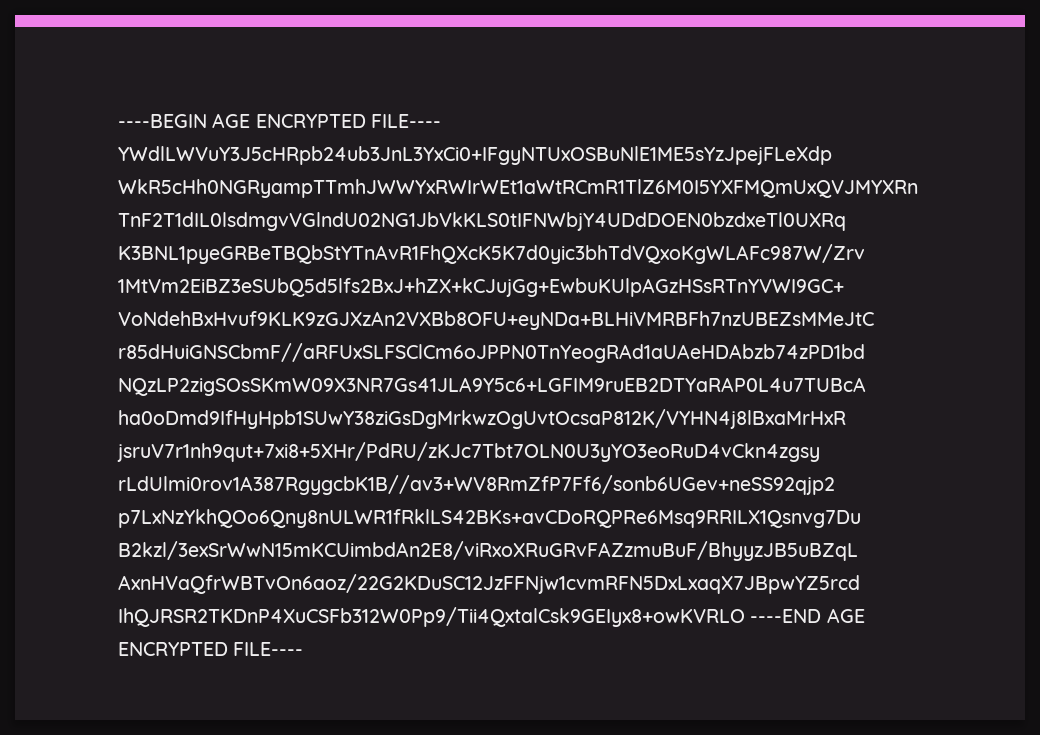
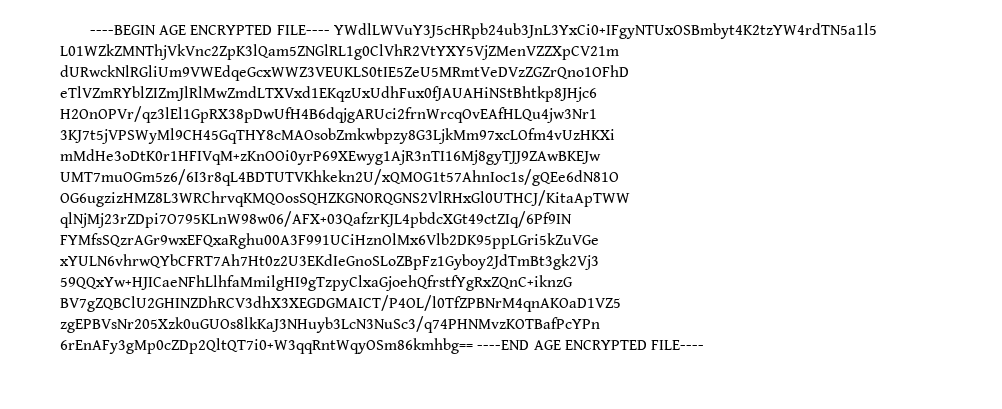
- ----BEGIN AGE ENCRYPTED FILE---- YWdlLWVuY3J5cHRpb24ub3JnL3YxCi0+IFgyNTUxOSBuNlE1ME5sYzJpejFLeXdp WkR5cHh0NGRyampTTmhJWWYxRWIrWEt1aWtRCmR1TlZ6M0I5YXFMQmUxQVJMYXRn TnF2T1dIL0lsdmgvVGlndU02NG1JbVkKLS0tIFNWbjY4UDdDOEN0bzdxeTl0UXRq K3BNL1pyeGRBeTBQbStYTnAvR1FhQXcK5K7d0yic3bhTdVQxoKgWLAFc987W/Zrv 1MtVm2EiBZ3eSUbQ5d5lfs2BxJ+hZX+kCJujGg+EwbuKUlpAGzHSsRTnYVWI9GC+ VoNdehBxHvuf9KLK9zGJXzAn2VXBb8OFU+eyNDa+BLHiVMRBFh7nzUBEZsMMeJtC r85dHuiGNSCbmF//aRFUxSLFSClCm6oJPPN0TnYeogRAd1aUAeHDAbzb74zPD1bd NQzLP2zigSOsSKmW09X3NR7Gs41JLA9Y5c6+LGFIM9ruEB2DTYaRAP0L4u7TUBcA ha0oDmd9IfHyHpb1SUwY38ziGsDgMrkwzOgUvtOcsaP812K/VYHN4j8lBxaMrHxR jsruV7r1nh9qut+7xi8+5XHr/PdRU/zKJc7Tbt7OLN0U3yYO3eoRuD4vCkn4zgsy rLdUlmi0rov1A387RgygcbK1B//av3+WV8RmZfP7Ff6/sonb6UGev+neSS92qjp2 p7LxNzYkhQOo6Qny8nULWR1fRklLS42BKs+avCDoRQPRe6Msq9RRILX1Qsnvg7Du B2kzl/3exSrWwN15mKCUimbdAn2E8/viRxoXRuGRvFAZzmuBuF/BhyyzJB5uBZqL AxnHVaQfrWBTvOn6aoz/22G2KDuSC12JzFFNjw1cvmRFN5DxLxaqX7JBpwYZ5rcd IhQJRSR2TKDnP4XuCSFb312W0Pp9/Tii4QxtalCsk9GEIyx8+owKVRLO ----END AGE ENCRYPTED FILE----
+ ----BEGIN AGE ENCRYPTED FILE---- YWdlLWVuY3J5cHRpb24ub3JnL3YxCi0+IFgyNTUxOSBmbyt4K2tzYW4rdTN5a1l5 L01WZkZMNThjVkVnc2ZpK3lQam5ZNGlRL1g0ClVhR2VtYXY5VjZMenVZZXpCV21m dURwckNlRGliUm9VWEdqeGcxWWZ3VEUKLS0tIE5ZeU5MRmtVeDVzZGZrQno1OFhD eTlVZmRYblZIZmJlRlMwZmdLTXVxd1EKqzUxUdhFux0fJAUAHiNStBhtkp8JHjc6 H2OnOPVr/qz3lEl1GpRX38pDwUfH4B6dqjgARUci2frnWrcqOvEAfHLQu4jw3Nr1 3KJ7t5jVPSWyMl9CH45GqTHY8cMAOsobZmkwbpzy8G3LjkMm97xcLOfm4vUzHKXi mMdHe3oDtK0r1HFIVqM+zKnOOi0yrP69XEwyg1AjR3nTI16Mj8gyTJJ9ZAwBKEJw UMT7muOGm5z6/6I3r8qL4BDTUTVKhkekn2U/xQMOG1t57AhnIoc1s/gQEe6dN81O OG6ugzizHMZ8L3WRChrvqKMQOosSQHZKGNORQGNS2VlRHxGl0UTHCJ/KitaApTWW qlNjMj23rZDpi7O795KLnW98w06/AFX+03QafzrKJL4pbdcXGt49ctZIq/6Pf9IN FYMfsSQzrAGr9wxEFQxaRghu00A3F991UCiHznOlMx6Vlb2DK95ppLGri5kZuVGe xYULN6vhrwQYbCFRT7Ah7Ht0z2U3EKdIeGnoSLoZBpFz1Gyboy2JdTmBt3gk2Vj3 59QQxYw+HJICaeNFhLlhfaMmilgHI9gTzpyClxaGjoehQfrstfYgRxZQnC+iknzG BV7gZQBClU2GHINZDhRCV3dhX3XEGDGMAICT/P4OL/l0TfZPBNrM4qnAKOaD1VZ5 zgEPBVsNr205Xzk0uGUOs8lkKaJ3NHuyb3LcN3NuSc3/q74PHNMvzKOTBafPcYPn 6rEnAFy3gMp0cZDp2QltQT7i0+W3qqRntWqyOSm86kmhbg== ----END AGE ENCRYPTED FILE----

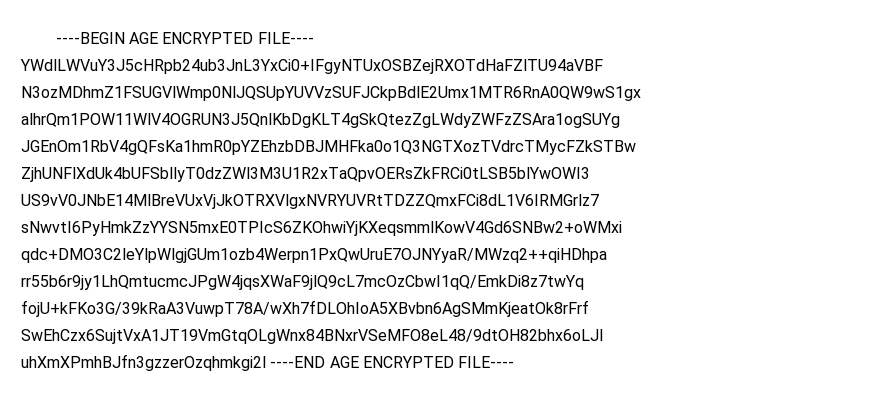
- ----BEGIN AGE ENCRYPTED FILE---- YWdlLWVuY3J5cHRpb24ub3JnL3YxCi0+IFgyNTUxOSBmbyt4K2tzYW4rdTN5a1l5 L01WZkZMNThjVkVnc2ZpK3lQam5ZNGlRL1g0ClVhR2VtYXY5VjZMenVZZXpCV21m dURwckNlRGliUm9VWEdqeGcxWWZ3VEUKLS0tIE5ZeU5MRmtVeDVzZGZrQno1OFhD eTlVZmRYblZIZmJlRlMwZmdLTXVxd1EKqzUxUdhFux0fJAUAHiNStBhtkp8JHjc6 H2OnOPVr/qz3lEl1GpRX38pDwUfH4B6dqjgARUci2frnWrcqOvEAfHLQu4jw3Nr1 3KJ7t5jVPSWyMl9CH45GqTHY8cMAOsobZmkwbpzy8G3LjkMm97xcLOfm4vUzHKXi mMdHe3oDtK0r1HFIVqM+zKnOOi0yrP69XEwyg1AjR3nTI16Mj8gyTJJ9ZAwBKEJw UMT7muOGm5z6/6I3r8qL4BDTUTVKhkekn2U/xQMOG1t57AhnIoc1s/gQEe6dN81O OG6ugzizHMZ8L3WRChrvqKMQOosSQHZKGNORQGNS2VlRHxGl0UTHCJ/KitaApTWW qlNjMj23rZDpi7O795KLnW98w06/AFX+03QafzrKJL4pbdcXGt49ctZIq/6Pf9IN FYMfsSQzrAGr9wxEFQxaRghu00A3F991UCiHznOlMx6Vlb2DK95ppLGri5kZuVGe xYULN6vhrwQYbCFRT7Ah7Ht0z2U3EKdIeGnoSLoZBpFz1Gyboy2JdTmBt3gk2Vj3 59QQxYw+HJICaeNFhLlhfaMmilgHI9gTzpyClxaGjoehQfrstfYgRxZQnC+iknzG BV7gZQBClU2GHINZDhRCV3dhX3XEGDGMAICT/P4OL/l0TfZPBNrM4qnAKOaD1VZ5 zgEPBVsNr205Xzk0uGUOs8lkKaJ3NHuyb3LcN3NuSc3/q74PHNMvzKOTBafPcYPn 6rEnAFy3gMp0cZDp2QltQT7i0+W3qqRntWqyOSm86kmhbg== ----END AGE ENCRYPTED FILE----
+ ----BEGIN AGE ENCRYPTED FILE---- YWdlLWVuY3J5cHRpb24ub3JnL3YxCi0+IFgyNTUxOSBZejRXOTdHaFZlTU94aVBF N3ozMDhmZ1FSUGVlWmp0NlJQSUpYUVVzSUFJCkpBdlE2Umx1MTR6RnA0QW9wS1gx alhrQm1POW11WlV4OGRUN3J5QnlKbDgKLT4gSkQtezZgLWdyZWFzZSAra1ogSUYg JGEnOm1RbV4gQFsKa1hmR0pYZEhzbDBJMHFka0o1Q3NGTXozTVdrcTMycFZkSTBw ZjhUNFlXdUk4bUFSbllyT0dzZWl3M3U1R2xTaQpvOERsZkFRCi0tLSB5blYwOWI3 US9vV0JNbE14MlBreVUxVjJkOTRXVlgxNVRYUVRtTDZZQmxFCi8dL1V6IRMGrlz7 sNwvtI6PyHmkZzYYSN5mxE0TPIcS6ZKOhwiYjKXeqsmmlKowV4Gd6SNBw2+oWMxi qdc+DMO3C2leYlpWlgjGUm1ozb4Werpn1PxQwUruE7OJNYyaR/MWzq2++qiHDhpa rr55b6r9jy1LhQmtucmcJPgW4jqsXWaF9jlQ9cL7mcOzCbwI1qQ/EmkDi8z7twYq fojU+kFKo3G/39kRaA3VuwpT78A/wXh7fDLOhIoA5XBvbn6AgSMmKjeatOk8rFrf SwEhCzx6SujtVxA1JT19VmGtqOLgWnx84BNxrVSeMFO8eL48/9dtOH82bhx6oLJl uhXmXPmhBJfn3gzzerOzqhmkgi2l ----END AGE ENCRYPTED FILE----

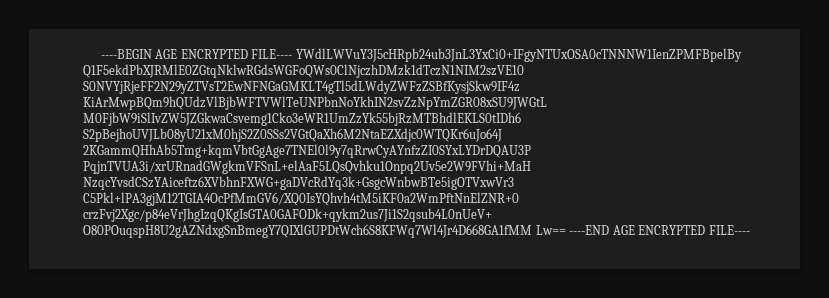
- ----BEGIN AGE ENCRYPTED FILE---- YWdlLWVuY3J5cHRpb24ub3JnL3YxCi0+IFgyNTUxOSBZejRXOTdHaFZlTU94aVBF N3ozMDhmZ1FSUGVlWmp0NlJQSUpYUVVzSUFJCkpBdlE2Umx1MTR6RnA0QW9wS1gx alhrQm1POW11WlV4OGRUN3J5QnlKbDgKLT4gSkQtezZgLWdyZWFzZSAra1ogSUYg JGEnOm1RbV4gQFsKa1hmR0pYZEhzbDBJMHFka0o1Q3NGTXozTVdrcTMycFZkSTBw ZjhUNFlXdUk4bUFSbllyT0dzZWl3M3U1R2xTaQpvOERsZkFRCi0tLSB5blYwOWI3 US9vV0JNbE14MlBreVUxVjJkOTRXVlgxNVRYUVRtTDZZQmxFCi8dL1V6IRMGrlz7 sNwvtI6PyHmkZzYYSN5mxE0TPIcS6ZKOhwiYjKXeqsmmlKowV4Gd6SNBw2+oWMxi qdc+DMO3C2leYlpWlgjGUm1ozb4Werpn1PxQwUruE7OJNYyaR/MWzq2++qiHDhpa rr55b6r9jy1LhQmtucmcJPgW4jqsXWaF9jlQ9cL7mcOzCbwI1qQ/EmkDi8z7twYq fojU+kFKo3G/39kRaA3VuwpT78A/wXh7fDLOhIoA5XBvbn6AgSMmKjeatOk8rFrf SwEhCzx6SujtVxA1JT19VmGtqOLgWnx84BNxrVSeMFO8eL48/9dtOH82bhx6oLJl uhXmXPmhBJfn3gzzerOzqhmkgi2l ----END AGE ENCRYPTED FILE----
+ ----BEGIN AGE ENCRYPTED FILE---- YWdlLWVuY3J5cHRpb24ub3JnL3YxCi0+IFgyNTUxOSA0cTNNNW1IenZPMFBpelBy Q1F5ekdPbXJRMlE0ZGtqNklwRGdsWGFoQWs0ClNjczhDMzk1dTczN1NIM2szVE10 S0NVYjRjeFF2N29yZTVsT2EwNFNGaGMKLT4gTl5dLWdyZWFzZSBfKysjSkw9IF4z KiArMwpBQm9hQUdzVlBjbWFTVWlTeUNPbnNoYkhIN2svZzNpYmZGR08xSU9JWGtL M0FjbW9iSlIvZW5JZGkwaCsvemg1Cko3eWR1UmZzYk55bjRzMTBhdlEKLS0tIDh6 S2pBejhoUVJLb08yU21xM0hjS2Z0SSs2VGtQaXh6M2NtaEZXdjc0WTQKr6uJo64J 2KGammQHhAb5Tmg+kqmVbtGgAge7TNEl0l9y7qRrwCyAYnfzZI0SYxLYDrDQAU3P PqjnTVUA3i/xrURnadGWgkmVFSnL+elAaF5LQsQvhku1Onpq2Uv5e2W9FVhi+MaH NzqcYvsdCSzYAiceftz6XVbhnFXWG+gaDVcRdYq3k+GsgcWnbwBTe5igOTVxwVr3 C5Pkl+lPA3gjM12TGIA4OcPfMmGV6/XQ0IsYQhvh4tM5iKF0a2WmPftNnElZNR+0 crzFvj2Xgc/p84eVrJhgIzqQKgIsGTA0GAFODk+qykm2us7Ji1S2qsub4L0nUeV+ O80POuqspH8U2gAZNdxgSnBmegY7QIXlGUPDtWch6S8KFWq7Wl4Jr4D668GA1fMM Lw== ----END AGE ENCRYPTED FILE----

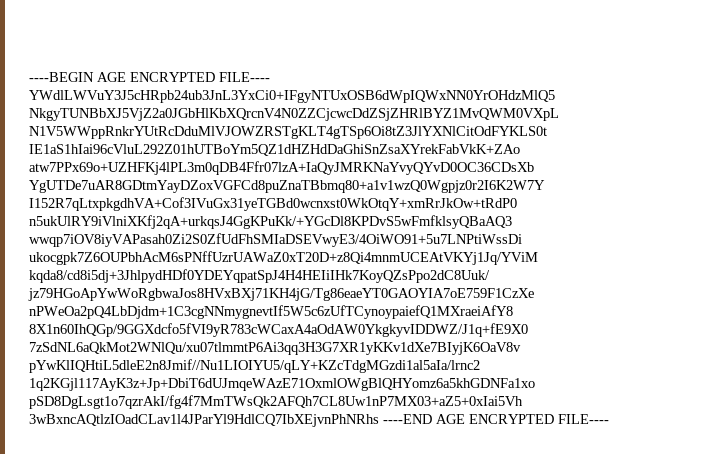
- ----BEGIN AGE ENCRYPTED FILE---- YWdlLWVuY3J5cHRpb24ub3JnL3YxCi0+IFgyNTUxOSA0cTNNNW1IenZPMFBpelBy Q1F5ekdPbXJRMlE0ZGtqNklwRGdsWGFoQWs0ClNjczhDMzk1dTczN1NIM2szVE10 S0NVYjRjeFF2N29yZTVsT2EwNFNGaGMKLT4gTl5dLWdyZWFzZSBfKysjSkw9IF4z KiArMwpBQm9hQUdzVlBjbWFTVWlTeUNPbnNoYkhIN2svZzNpYmZGR08xSU9JWGtL M0FjbW9iSlIvZW5JZGkwaCsvemg1Cko3eWR1UmZzYk55bjRzMTBhdlEKLS0tIDh6 S2pBejhoUVJLb08yU21xM0hjS2Z0SSs2VGtQaXh6M2NtaEZXdjc0WTQKr6uJo64J 2KGammQHhAb5Tmg+kqmVbtGgAge7TNEl0l9y7qRrwCyAYnfzZI0SYxLYDrDQAU3P PqjnTVUA3i/xrURnadGWgkmVFSnL+elAaF5LQsQvhku1Onpq2Uv5e2W9FVhi+MaH NzqcYvsdCSzYAiceftz6XVbhnFXWG+gaDVcRdYq3k+GsgcWnbwBTe5igOTVxwVr3 C5Pkl+lPA3gjM12TGIA4OcPfMmGV6/XQ0IsYQhvh4tM5iKF0a2WmPftNnElZNR+0 crzFvj2Xgc/p84eVrJhgIzqQKgIsGTA0GAFODk+qykm2us7Ji1S2qsub4L0nUeV+ O80POuqspH8U2gAZNdxgSnBmegY7QIXlGUPDtWch6S8KFWq7Wl4Jr4D668GA1fMM Lw== ----END AGE ENCRYPTED FILE----
+ ----BEGIN AGE ENCRYPTED FILE---- YWdlLWVuY3J5cHRpb24ub3JnL3YxCi0+IFgyNTUxOSB6dWpIQWxNN0YrOHdzMlQ5 NkgyTUNBbXJ5VjZ2a0JGbHlKbXQrcnV4N0ZZCjcwcDdZSjZHRlBYZ1MvQWM0VXpL N1V5WWppRnkrYUtRcDduMlVJOWZRSTgKLT4gTSp6Oi8tZ3JlYXNlCitOdFYKLS0t IE1aS1hIai96cVluL292Z01hUTBoYm5QZ1dHZHdDaGhiSnZsaXYrekFabVkK+ZAo atw7PPx69o+UZHFKj4lPL3m0qDB4Ffr07lzA+IaQyJMRKNaYvyQYvD0OC36CDsXb YgUTDe7uAR8GDtmYayDZoxVGFCd8puZnaTBbmq80+a1v1wzQ0Wgpjz0r2I6K2W7Y I152R7qLtxpkgdhVA+Cof3IVuGx31yeTGBd0wcnxst0WkOtqY+xmRrJkOw+tRdP0 n5ukUlRY9iVlniXKfj2qA+urkqsJ4GgKPuKk/+YGcDl8KPDvS5wFmfklsyQBaAQ3 wwqp7iOV8iyVAPasah0Zi2S0ZfUdFhSMIaDSEVwyE3/4OiWO91+5u7LNPtiWssDi ukocgpk7Z6OUPbhAcM6sPNffUzrUAWaZ0xT20D+z8Qi4mnmUCEAtVKYj1Jq/YViM kqda8/cd8i5dj+3JhlpydHDf0YDEYqpatSpJ4H4HEIiIHk7KoyQZsPpo2dC8Uuk/ jz79HGoApYwWoRgbwaJos8HVxBXj71KH4jG/Tg86eaeYT0GAOYIA7oE759F1CzXe nPWeOa2pQ4LbDjdm+1C3cgNNmygnevtIf5W5c6zUfTCynoypaiefQ1MXraeiAfY8 8X1n60IhQGp/9GGXdcfo5fVI9yR783cWCaxA4aOdAW0YkgkyvIDDWZ/J1q+fE9X0 7zSdNL6aQkMot2WNlQu/xu07tlmmtP6Ai3qq3H3G7XR1yKKv1dXe7BIyjK6OaV8v pYwKlIQHtiL5dleE2n8Jmif//Nu1LIOIYU5/qLY+KZcTdgMGzdi1al5aIa/lrnc2 1q2KGjl117AyK3z+Jp+DbiT6dUJmqeWAzE71OxmlOWgBlQHYomz6a5khGDNFa1xo pSD8DgLsgt1o7qzrAkI/fg4f7MmTWsQk2AFQh7CL8Uw1nP7MX03+aZ5+0xIai5Vh 3wBxncAQtlzIOadCLav1l4JParYl9HdlCQ7IbXEjvnPhNRhs ----END AGE ENCRYPTED FILE----

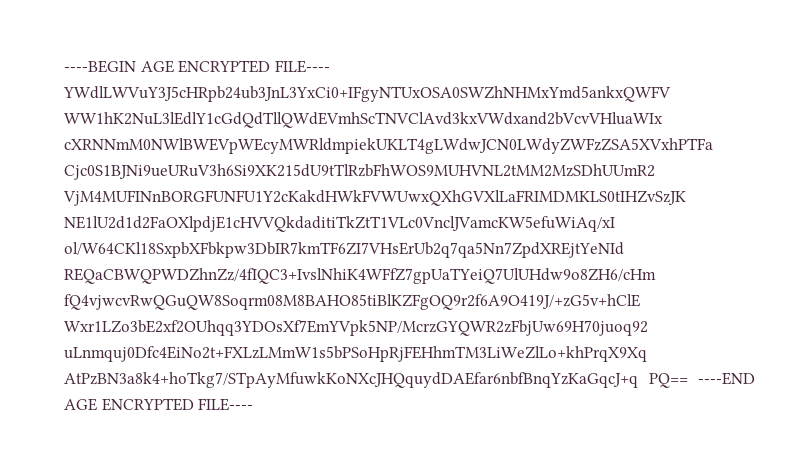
- ----BEGIN AGE ENCRYPTED FILE---- YWdlLWVuY3J5cHRpb24ub3JnL3YxCi0+IFgyNTUxOSB6dWpIQWxNN0YrOHdzMlQ5 NkgyTUNBbXJ5VjZ2a0JGbHlKbXQrcnV4N0ZZCjcwcDdZSjZHRlBYZ1MvQWM0VXpL N1V5WWppRnkrYUtRcDduMlVJOWZRSTgKLT4gTSp6Oi8tZ3JlYXNlCitOdFYKLS0t IE1aS1hIai96cVluL292Z01hUTBoYm5QZ1dHZHdDaGhiSnZsaXYrekFabVkK+ZAo atw7PPx69o+UZHFKj4lPL3m0qDB4Ffr07lzA+IaQyJMRKNaYvyQYvD0OC36CDsXb YgUTDe7uAR8GDtmYayDZoxVGFCd8puZnaTBbmq80+a1v1wzQ0Wgpjz0r2I6K2W7Y I152R7qLtxpkgdhVA+Cof3IVuGx31yeTGBd0wcnxst0WkOtqY+xmRrJkOw+tRdP0 n5ukUlRY9iVlniXKfj2qA+urkqsJ4GgKPuKk/+YGcDl8KPDvS5wFmfklsyQBaAQ3 wwqp7iOV8iyVAPasah0Zi2S0ZfUdFhSMIaDSEVwyE3/4OiWO91+5u7LNPtiWssDi ukocgpk7Z6OUPbhAcM6sPNffUzrUAWaZ0xT20D+z8Qi4mnmUCEAtVKYj1Jq/YViM kqda8/cd8i5dj+3JhlpydHDf0YDEYqpatSpJ4H4HEIiIHk7KoyQZsPpo2dC8Uuk/ jz79HGoApYwWoRgbwaJos8HVxBXj71KH4jG/Tg86eaeYT0GAOYIA7oE759F1CzXe nPWeOa2pQ4LbDjdm+1C3cgNNmygnevtIf5W5c6zUfTCynoypaiefQ1MXraeiAfY8 8X1n60IhQGp/9GGXdcfo5fVI9yR783cWCaxA4aOdAW0YkgkyvIDDWZ/J1q+fE9X0 7zSdNL6aQkMot2WNlQu/xu07tlmmtP6Ai3qq3H3G7XR1yKKv1dXe7BIyjK6OaV8v pYwKlIQHtiL5dleE2n8Jmif//Nu1LIOIYU5/qLY+KZcTdgMGzdi1al5aIa/lrnc2 1q2KGjl117AyK3z+Jp+DbiT6dUJmqeWAzE71OxmlOWgBlQHYomz6a5khGDNFa1xo pSD8DgLsgt1o7qzrAkI/fg4f7MmTWsQk2AFQh7CL8Uw1nP7MX03+aZ5+0xIai5Vh 3wBxncAQtlzIOadCLav1l4JParYl9HdlCQ7IbXEjvnPhNRhs ----END AGE ENCRYPTED FILE----
+ ----BEGIN AGE ENCRYPTED FILE---- YWdlLWVuY3J5cHRpb24ub3JnL3YxCi0+IFgyNTUxOSA0SWZhNHMxYmd5ankxQWFV WW1hK2NuL3lEdlY1cGdQdTllQWdEVmhScTNVClAvd3kxVWdxand2bVcvVHluaWIx cXRNNmM0NWlBWEVpWEcyMWRldmpiekUKLT4gLWdwJCN0LWdyZWFzZSA5XVxhPTFa Cjc0S1BJNi9ueURuV3h6Si9XK215dU9tTlRzbFhWOS9MUHVNL2tMM2MzSDhUUmR2 VjM4MUFINnBORGFUNFU1Y2cKakdHWkFVWUwxQXhGVXlLaFRIMDMKLS0tIHZvSzJK NE1lU2d1d2FaOXlpdjE1cHVVQkdaditiTkZtT1VLc0VnclJVamcKW5efuWiAq/xI ol/W64CKl18SxpbXFbkpw3DbIR7kmTF6ZI7VHsErUb2q7qa5Nn7ZpdXREjtYeNId REQaCBWQPWDZhnZz/4fIQC3+IvslNhiK4WFfZ7gpUaTYeiQ7UlUHdw9o8ZH6/cHm fQ4vjwcvRwQGuQW8Soqrm08M8BAHO85tiBlKZFgOQ9r2f6A9O419J/+zG5v+hClE Wxr1LZo3bE2xf2OUhqq3YDOsXf7EmYVpk5NP/McrzGYQWR2zFbjUw69H70juoq92 uLnmquj0Dfc4EiNo2t+FXLzLMmW1s5bPSoHpRjFEHhmTM3LiWeZlLo+khPrqX9Xq AtPzBN3a8k4+hoTkg7/STpAyMfuwkKoNXcJHQquydDAEfar6nbfBnqYzKaGqcJ+q PQ== ----END AGE ENCRYPTED FILE----

